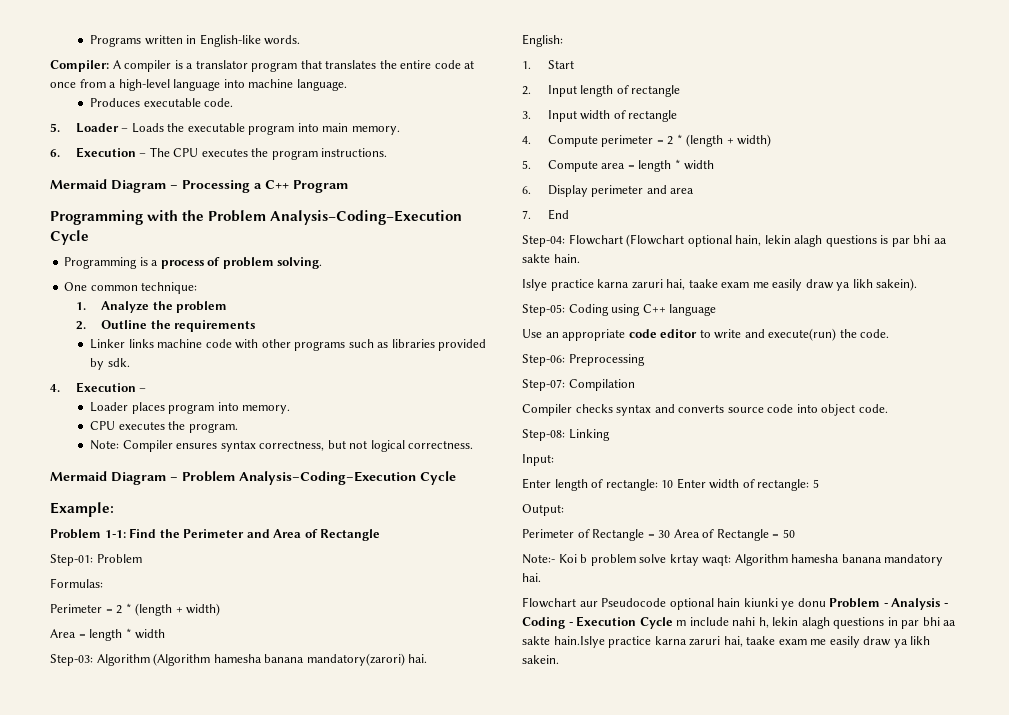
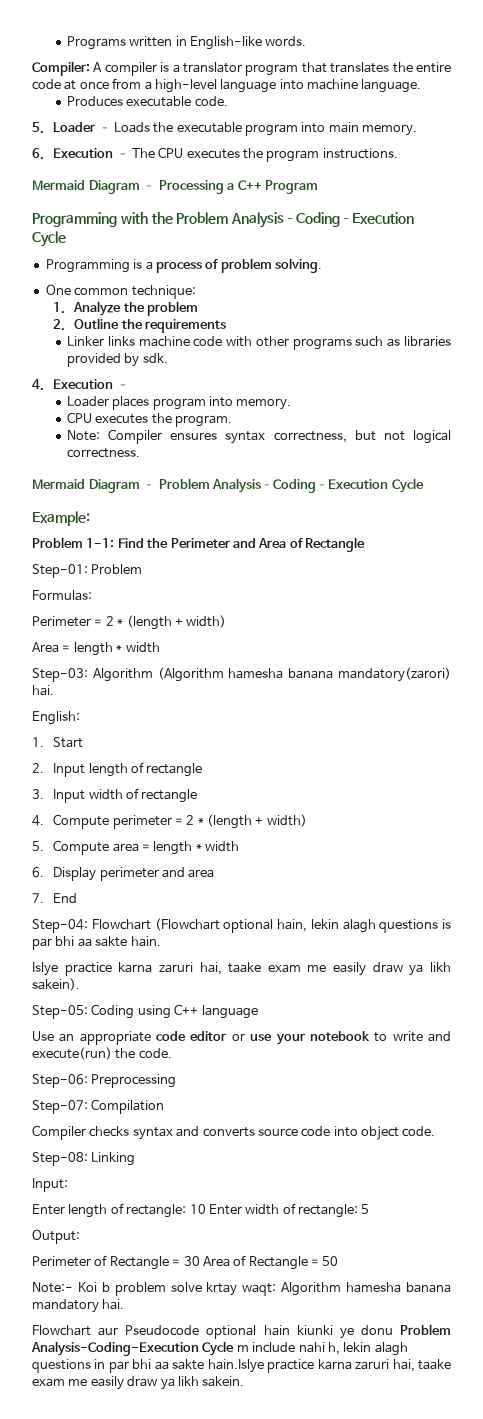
- Use an appropriate code editor to write and execute(run) the code.
+ Use an appropriate code editor or use your notebook to write and execute(run) the code.
- Flowchart aur Pseudocode optional hain kiunki ye donu Problem - Analysis - Coding - Execution Cycle m include nahi h, lekin alagh questions in par bhi aa sakte hain.Islye practice karna zaruri hai, taake exam me easily draw ya likh sakein.
+ Flowchart aur Pseudocode optional hain kiunki ye donu Problem Analysis-Coding-Execution Cycle m include nahi h, lekin alagh questions in par bhi aa sakte hain.Islye practice karna zaruri hai, taake exam me easily draw ya likh sakein.

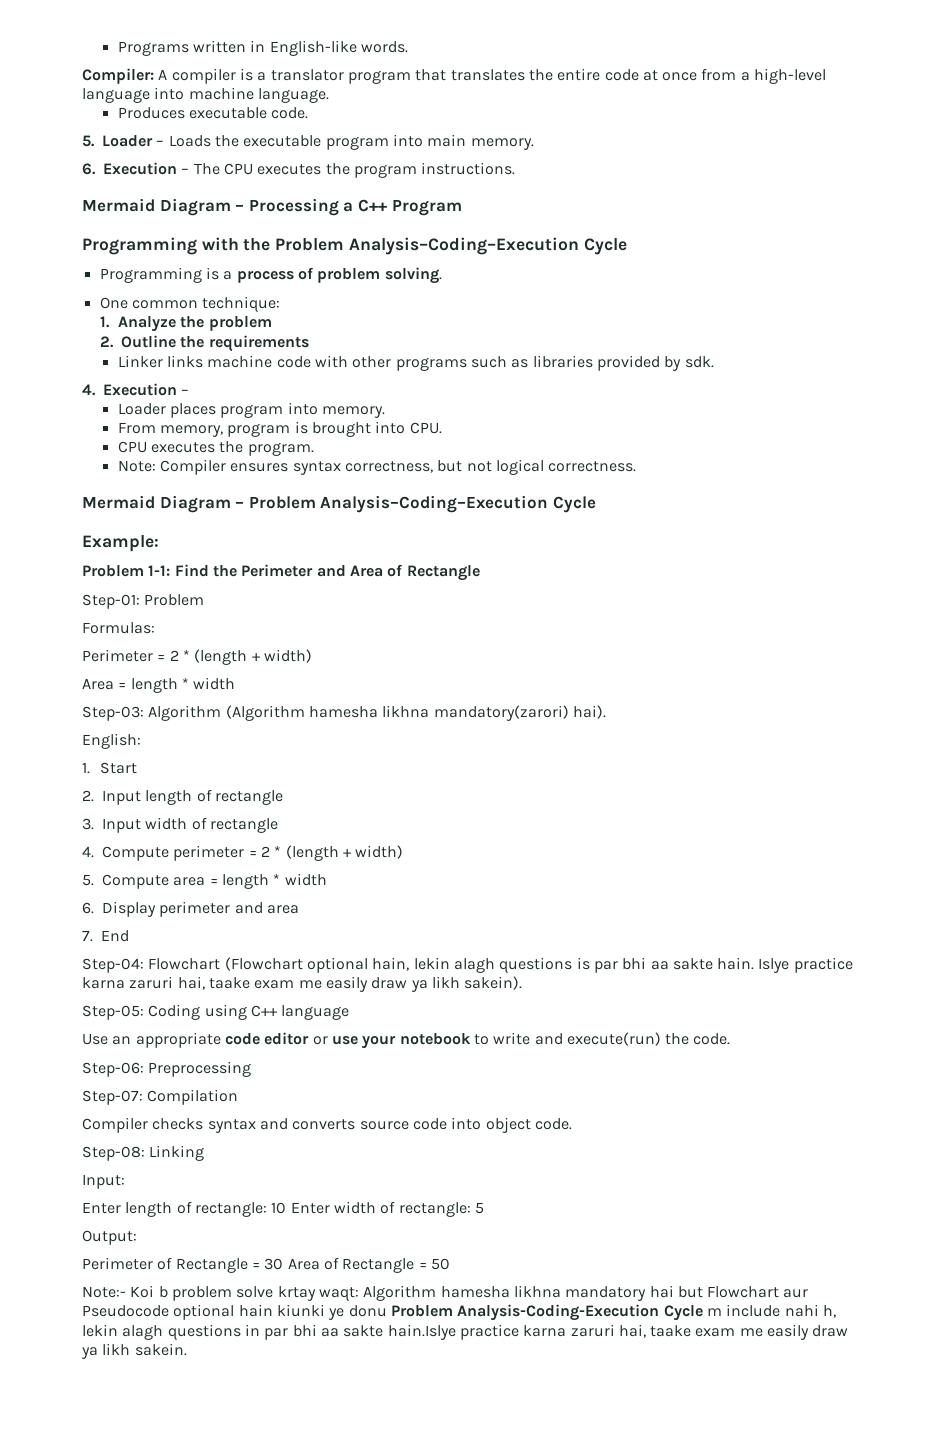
+ From memory, program is brought into CPU.
- Step-03: Algorithm (Algorithm hamesha banana mandatory(zarori) hai.
+ Step-03: Algorithm (Algorithm hamesha likhna mandatory(zarori) hai).
- Step-04: Flowchart (Flowchart optional hain, lekin alagh questions is par bhi aa sakte hain.
- Islye practice karna zaruri hai, taake exam me easily draw ya likh sakein).
+ Step-04: Flowchart (Flowchart optional hain, lekin alagh questions is par bhi aa sakte hain. Islye practice karna zaruri hai, taake exam me easily draw ya likh sakein).
- Note:- Koi b problem solve krtay waqt: Algorithm hamesha banana mandatory hai.
- Flowchart aur Pseudocode optional hain kiunki ye donu Problem Analysis-Coding-Execution Cycle m include nahi h, lekin alagh questions in par bhi aa sakte hain.Islye practice karna zaruri hai, taake exam me easily draw ya likh sakein.
+ Note:- Koi b problem solve krtay waqt: Algorithm hamesha likhna mandatory hai but Flowchart aur Pseudocode optional hain kiunki ye donu Problem Analysis-Coding-Execution Cycle m include nahi h, lekin alagh questions in par bhi aa sakte hain.Islye practice karna zaruri hai, taake exam me easily draw ya likh sakein.

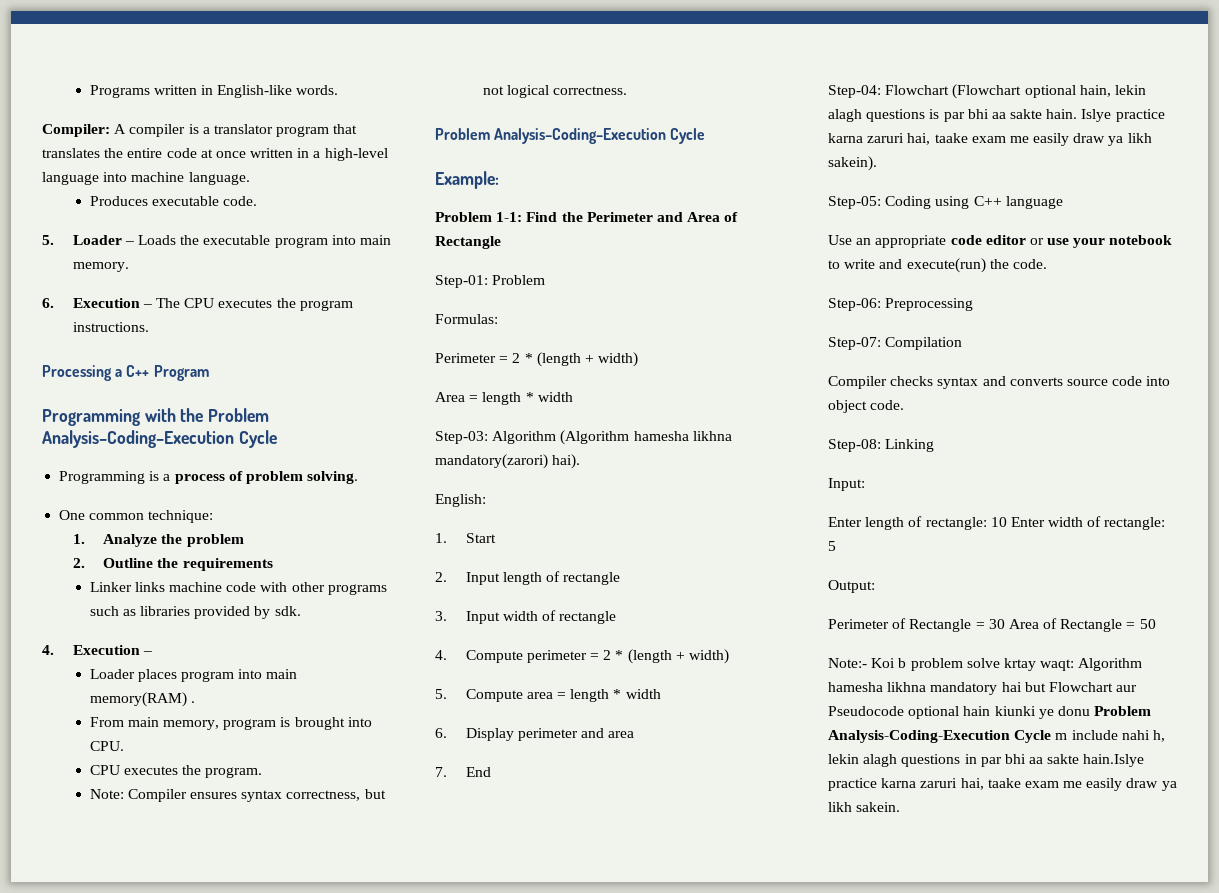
- Compiler: A compiler is a translator program that translates the entire code at once from a high-level language into machine language.
+ Compiler: A compiler is a translator program that translates the entire code at once written in a high-level language into machine language.
- Mermaid Diagram – Processing a C++ Program
+ Processing a C++ Program
- Loader places program into memory.
+ Loader places program into main memory(RAM) .
- From memory, program is brought into CPU.
+ From main memory, program is brought into CPU.
  Note: Compiler ensures syntax correctness, but not logical correctness.
- Mermaid Diagram – Problem Analysis–Coding–Execution Cycle
+ Problem Analysis–Coding–Execution Cycle

